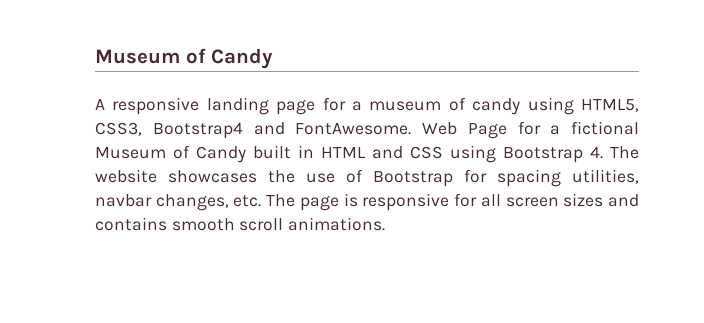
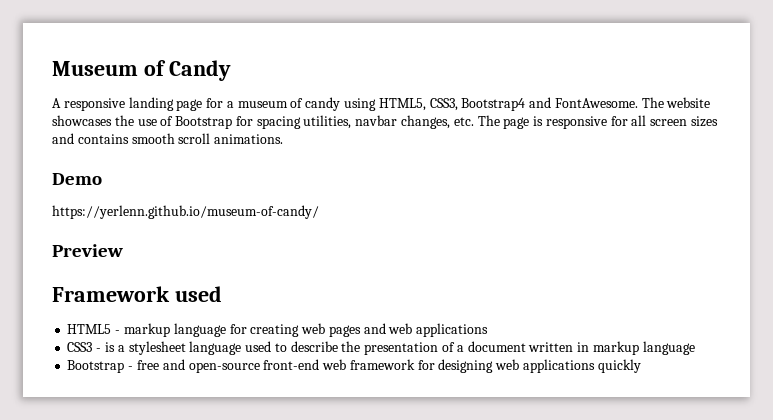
- Web Page for a fictional Museum of Candy built in HTML and CSS using Bootstrap 4. The website showcases the use of Bootstrap for spacing utilities, navbar changes, etc. The page is responsive for all screen sizes and contains smooth scroll animations.
+ The website showcases the use of Bootstrap for spacing utilities, navbar changes, etc. The page is responsive for all screen sizes and contains smooth scroll animations.
+ Demo
+ https://yerlenn.github.io/museum-of-candy/
+ Preview
+ Framework used
+ HTML5 - markup language for creating web pages and web applications
+ CSS3 - is a stylesheet language used to describe the presentation of a document written in markup language
+ Bootstrap - free and open-source front-end web framework for designing web applications quickly

